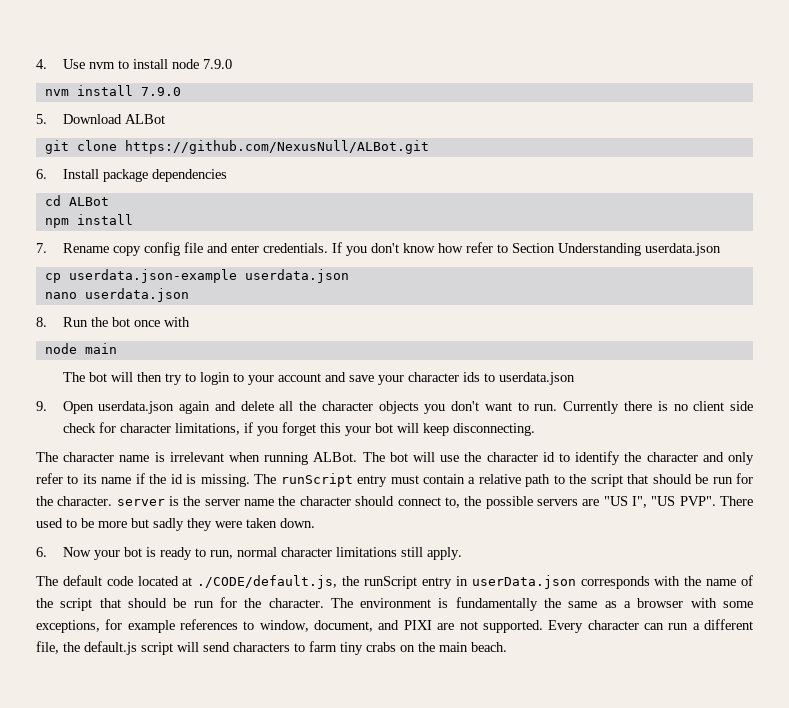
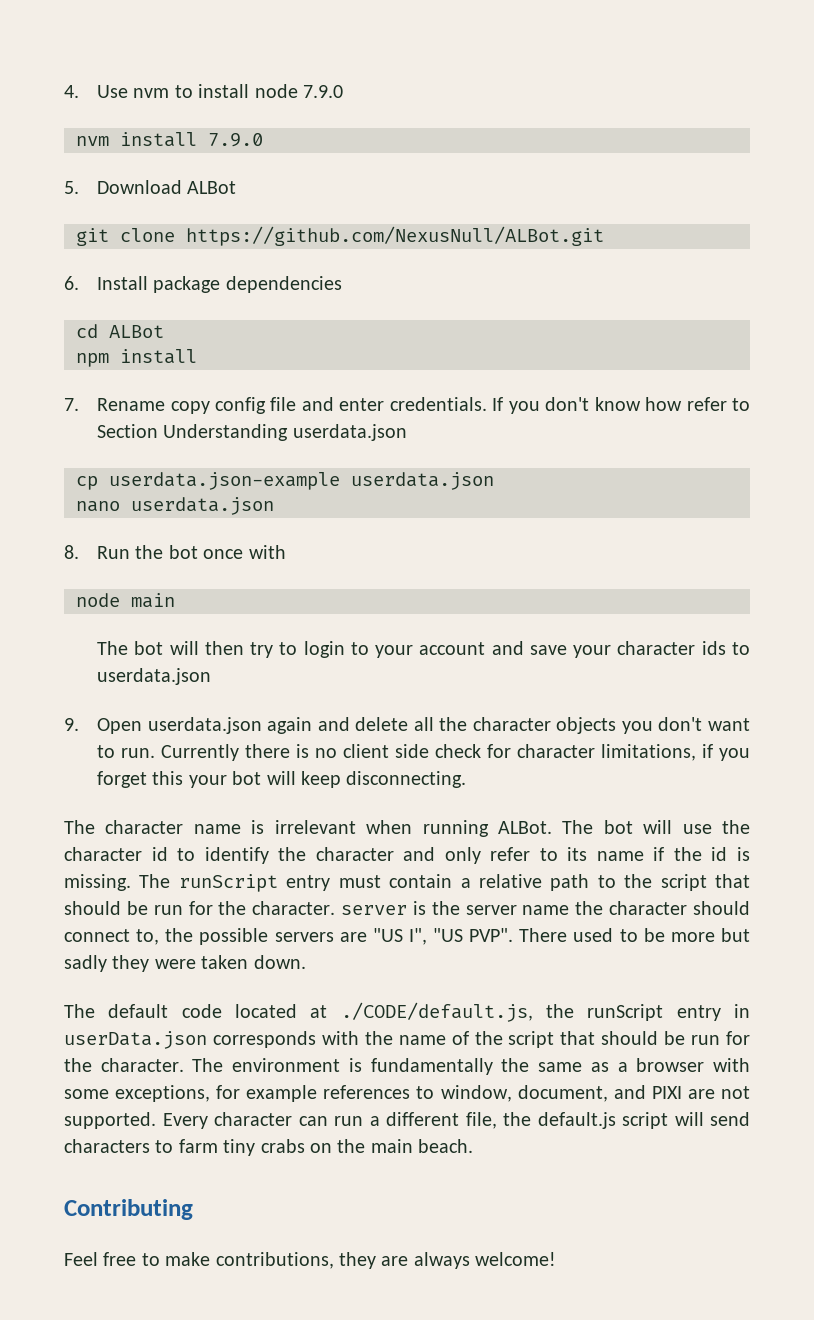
- 6. Now your bot is ready to run, normal character limitations still apply.
+ Contributing
+ Feel free to make contributions, they are always welcome!

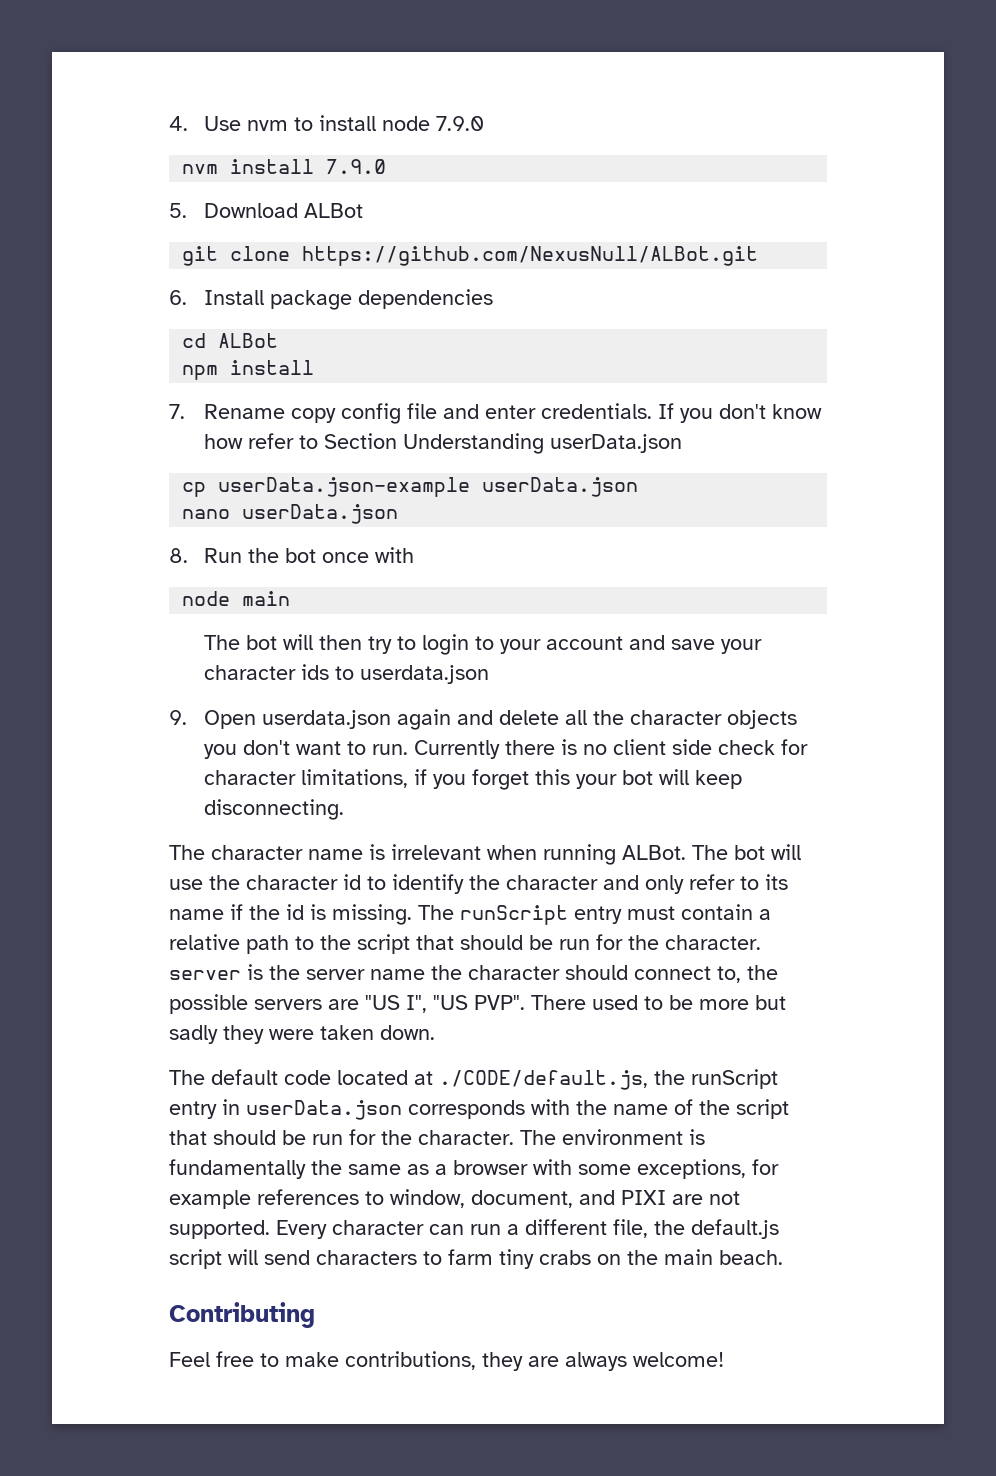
- If you don't know how refer to Section Understanding userdata.json
+ If you don't know how refer to Section Understanding userData.json
- cp userdata.json-example userdata.json
+ cp userData.json-example userData.json
- nano userdata.json
+ nano userData.json

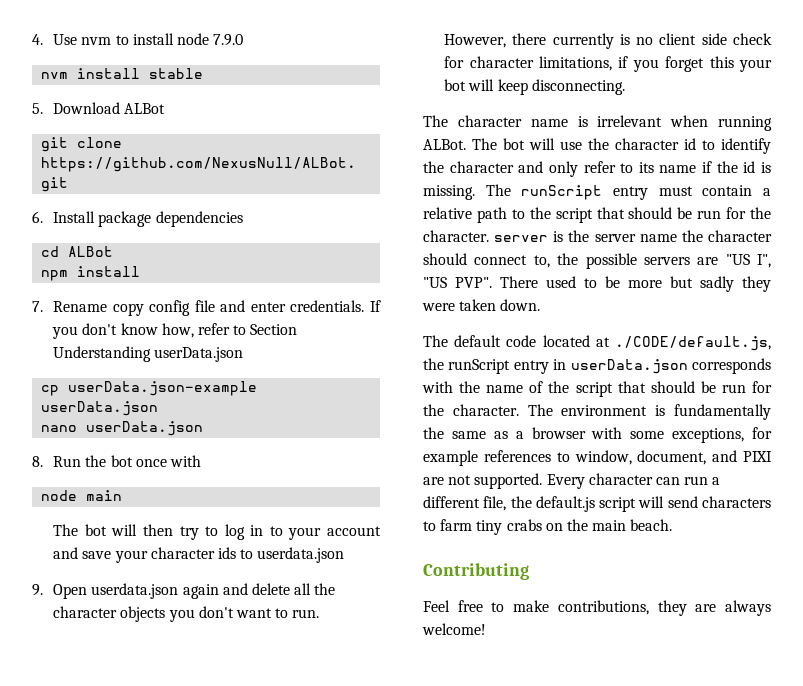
- nvm install 7.9.0
+ nvm install stable
- If you don't know how refer to Section Understanding userData.json
+ If you don't know how, refer to Section Understanding userData.json
- The bot will then try to login to your account and save your character ids to userdata.json
+ The bot will then try to log in to your account and save your character ids to userdata.json
- Currently there is no client side check for character limitations, if you forget this your bot will keep disconnecting.
+ However, there currently is no client side check for character limitations, if you forget this your bot will keep disconnecting.

